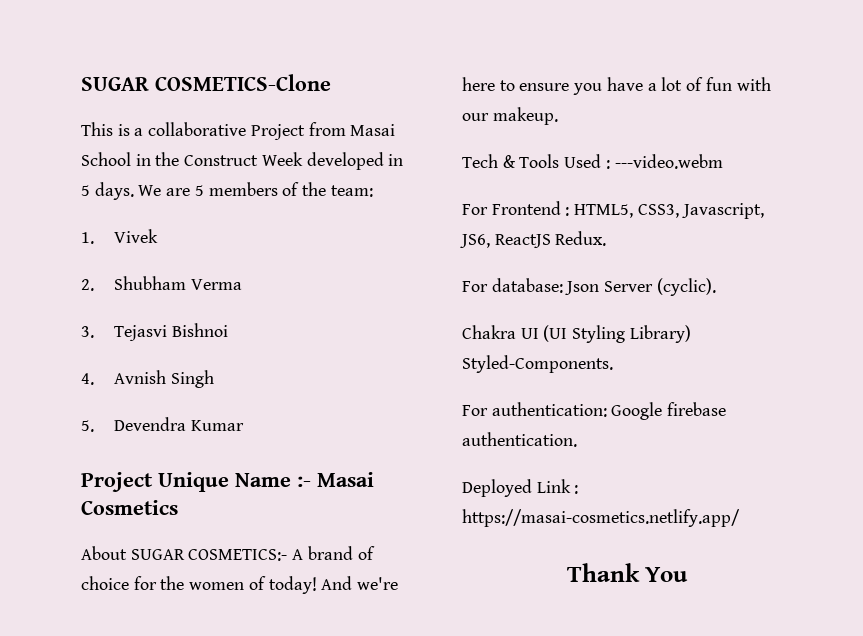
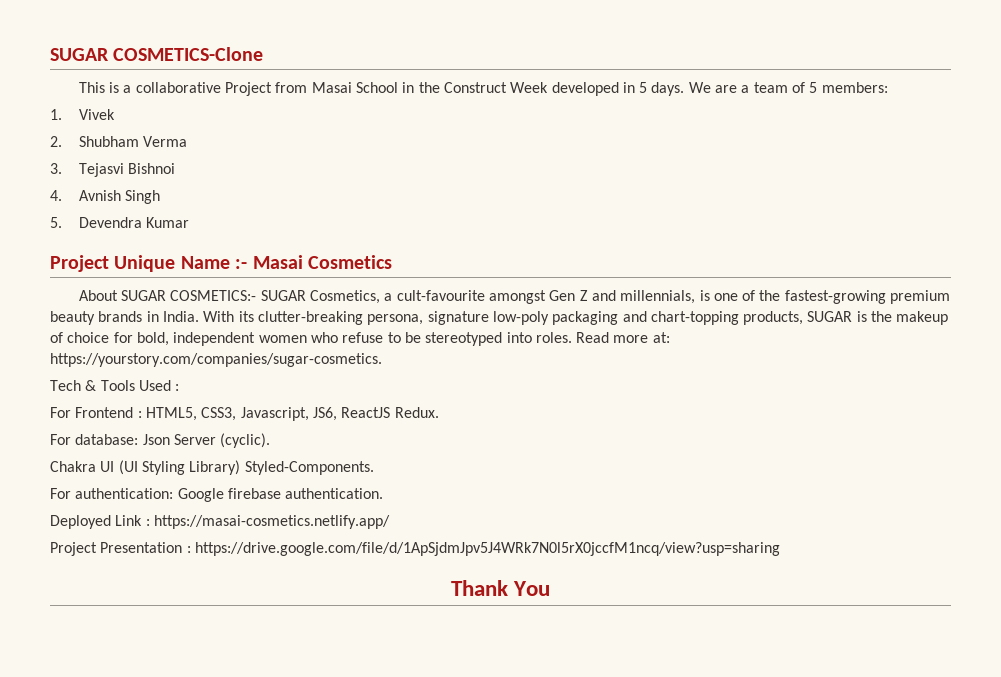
- We are 5 members of the team:
+ We are a team of 5 members:
- About SUGAR COSMETICS:- A brand of choice for the women of today! And we're here to ensure you have a lot of fun with our makeup.
+ About SUGAR COSMETICS:- SUGAR Cosmetics, a cult-favourite amongst Gen Z and millennials, is one of the fastest-growing premium beauty brands in India. With its clutter-breaking persona, signature low-poly packaging and chart-topping products, SUGAR is the makeup of choice for bold, independent women who refuse to be stereotyped into roles. Read more at: https://yourstory.com/companies/sugar-cosmetics.
- Tech & Tools Used : ---video.webm
+ Tech & Tools Used :
+ Project Presentation : https://drive.google.com/file/d/1ApSjdmJpv5J4WRk7N0l5rX0jccfM1ncq/view?usp=sharing

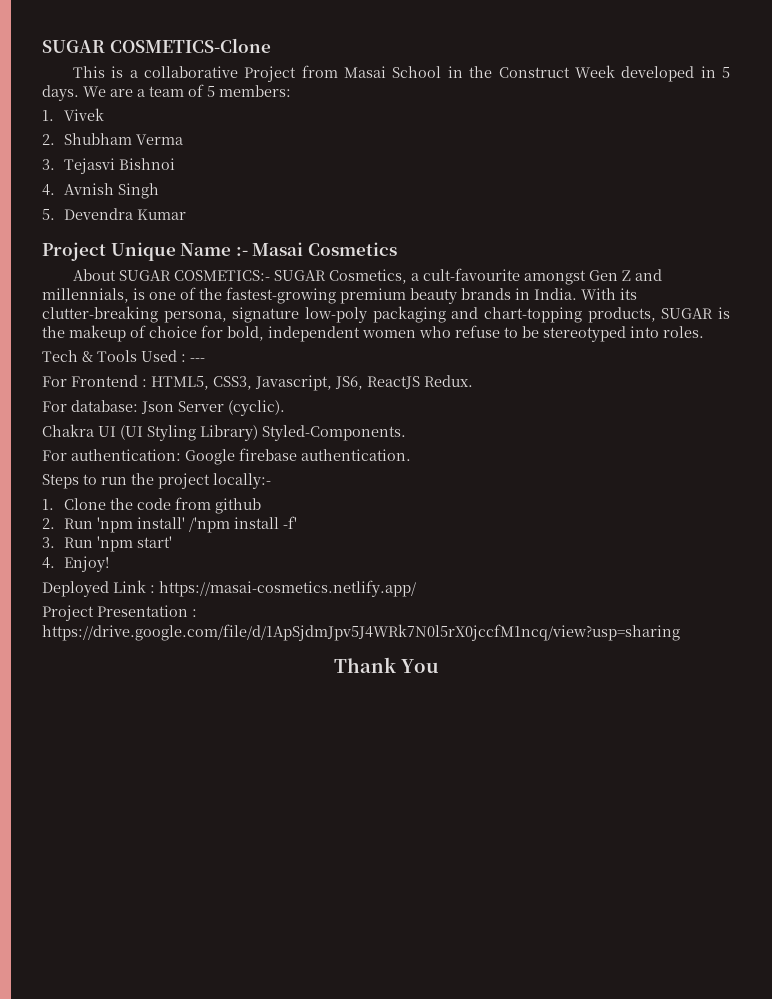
- Read more at: https://yourstory.com/companies/sugar-cosmetics.
- Tech & Tools Used :
+ Tech & Tools Used : ---
+ Steps to run the project locally:-
+ 1. Clone the code from github
+ 2. Run 'npm install' /'npm install -f'
+ 3. Run 'npm start'
+ 4. Enjoy!

